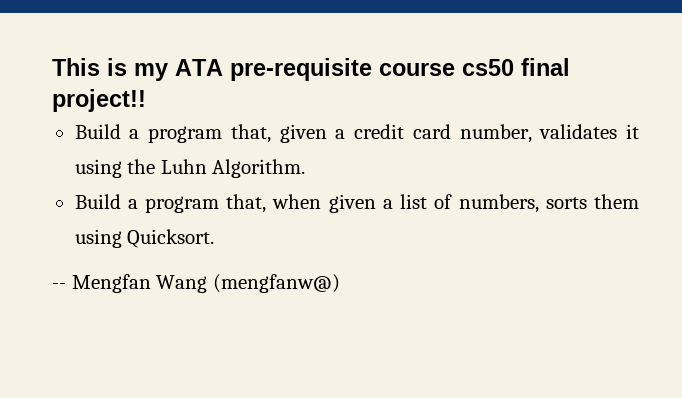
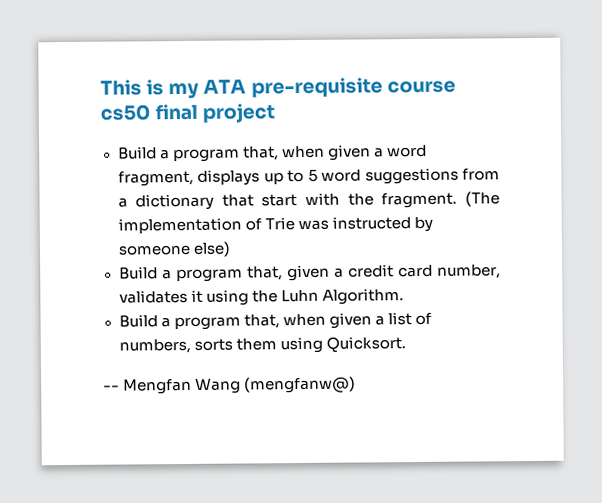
- This is my ATA pre-requisite course cs50 final project!!
+ This is my ATA pre-requisite course cs50 final project
+ Build a program that, when given a word fragment, displays up to 5 word suggestions from a dictionary that start with the fragment. (The implementation of Trie was instructed by someone else)

